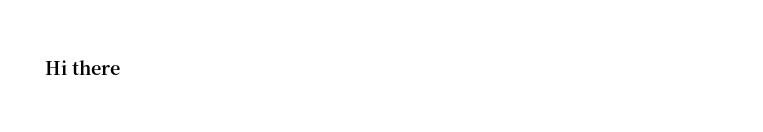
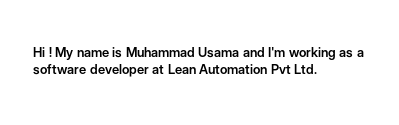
- Hi there
+ Hi ! My name is Muhammad Usama and I'm working as a software developer at Lean Automation Pvt Ltd.

